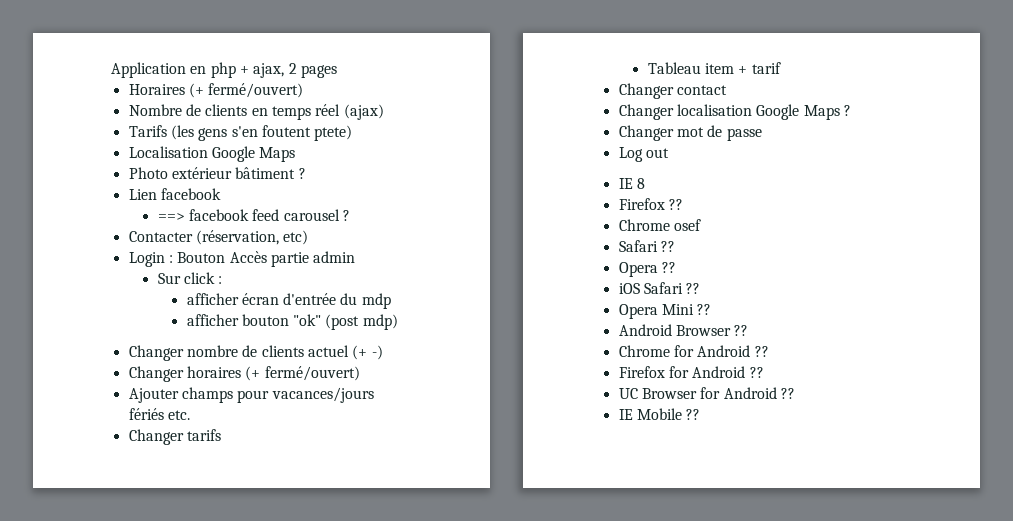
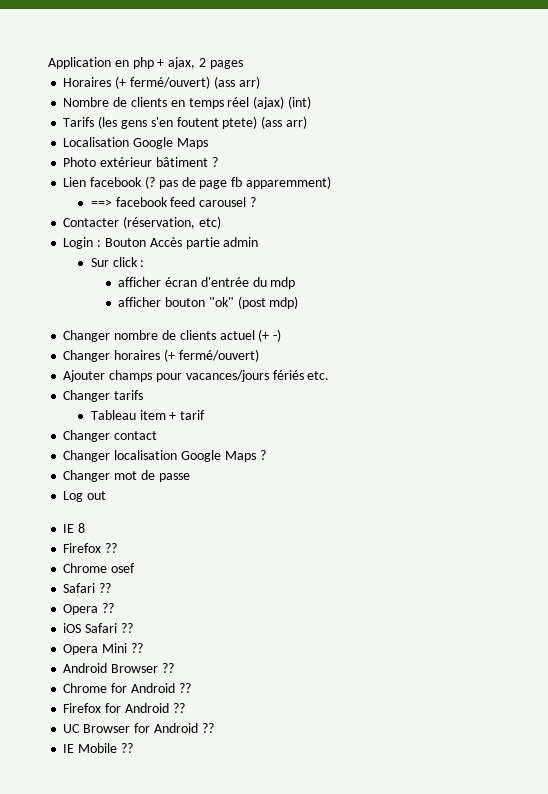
- Horaires (+ fermé/ouvert)
+ Horaires (+ fermé/ouvert) (ass arr)
- Nombre de clients en temps réel (ajax)
+ Nombre de clients en temps réel (ajax) (int)
- Tarifs (les gens s'en foutent ptete)
+ Tarifs (les gens s'en foutent ptete) (ass arr)
- Lien facebook
+ Lien facebook (? pas de page fb apparemment)

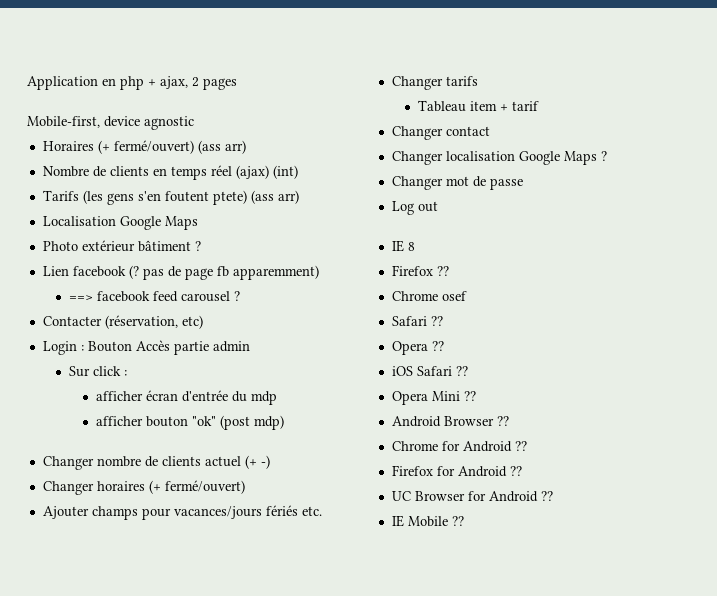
+ Mobile-first, device agnostic

